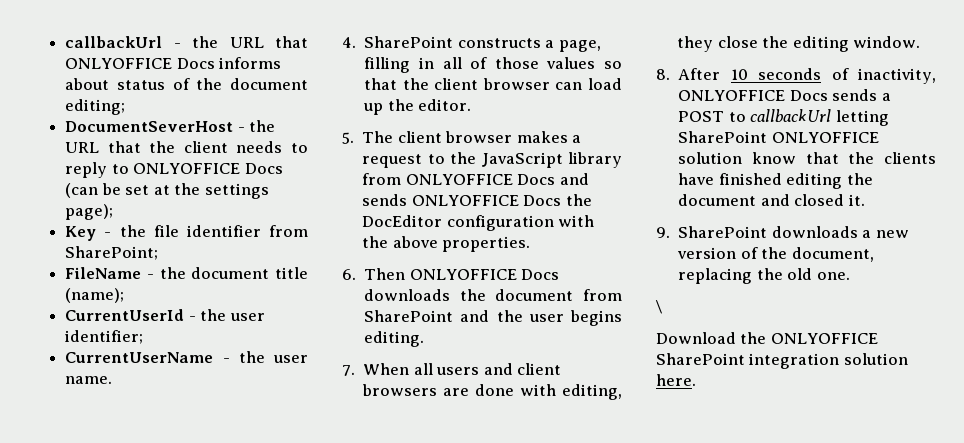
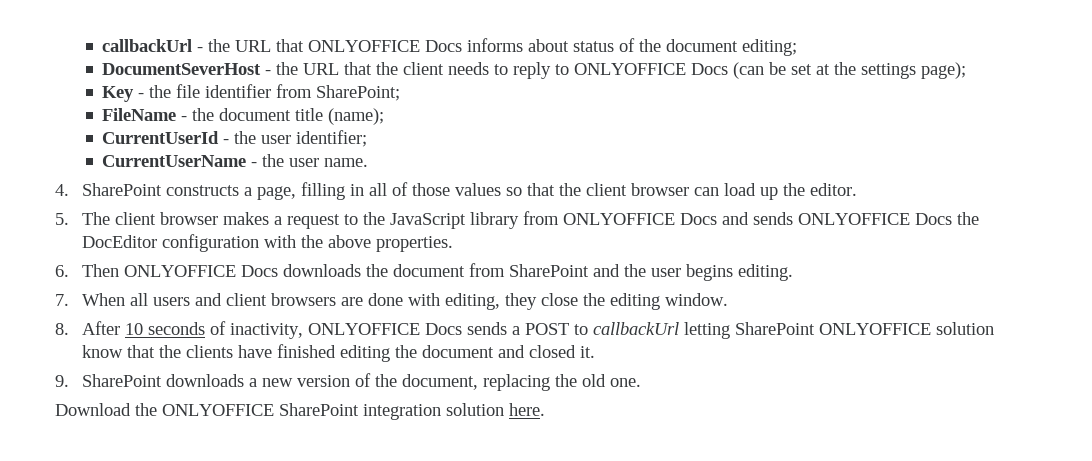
- \

